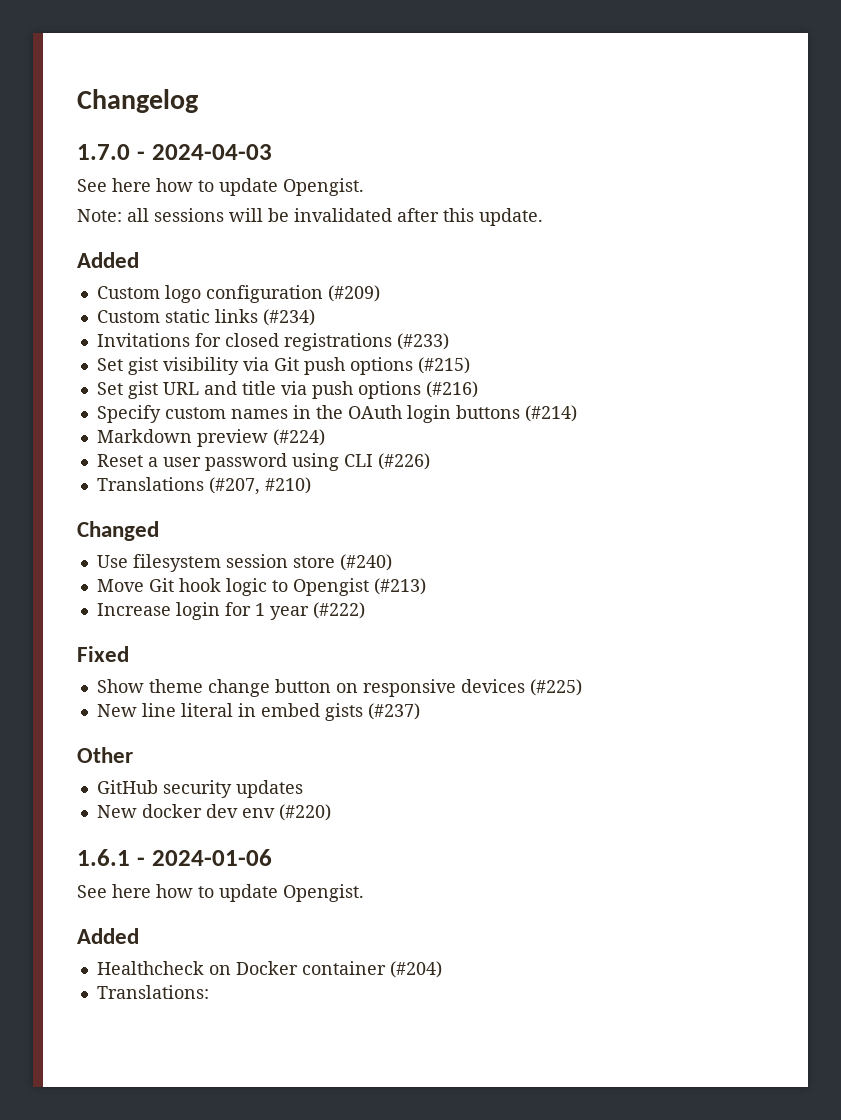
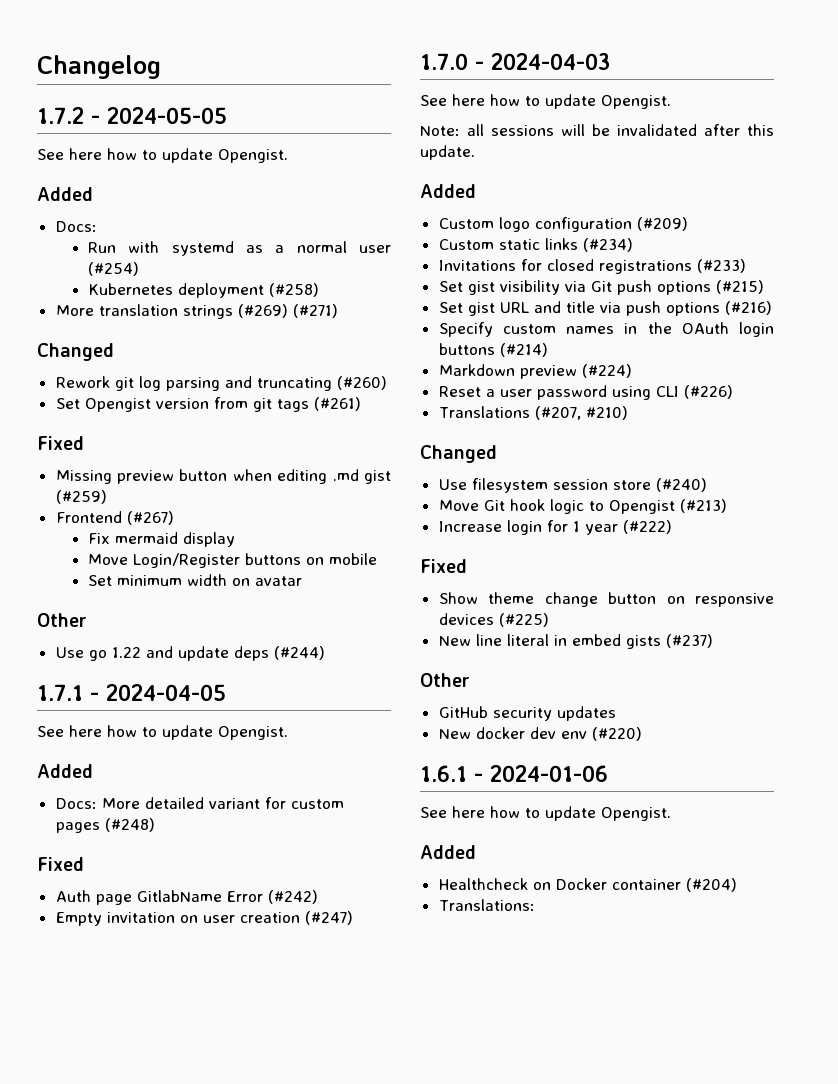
+ 1.7.2 - 2024-05-05
+ See here how to update Opengist.
+ Added
+ Docs:
+ Run with systemd as a normal user (#254)
+ Kubernetes deployment (#258)
+ More translation strings (#269) (#271)
+ Changed
+ Rework git log parsing and truncating (#260)
+ Set Opengist version from git tags (#261)
+ Fixed
+ Missing preview button when editing .md gist (#259)
+ Frontend (#267)
+ Fix mermaid display
+ Move Login/Register buttons on mobile
+ Set minimum width on avatar
+ Other
+ Use go 1.22 and update deps (#244)
+ 1.7.1 - 2024-04-05
+ See here how to update Opengist.
+ Added
+ Docs: More detailed variant for custom pages (#248)
+ Fixed
+ Auth page GitlabName Error (#242)
+ Empty invitation on user creation (#247)

